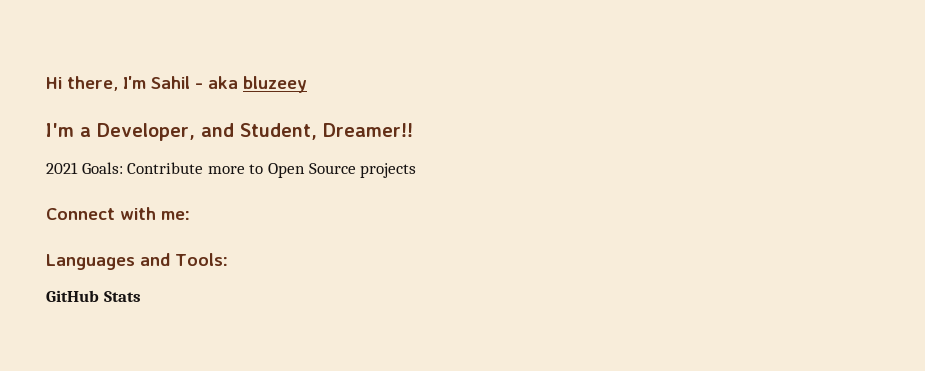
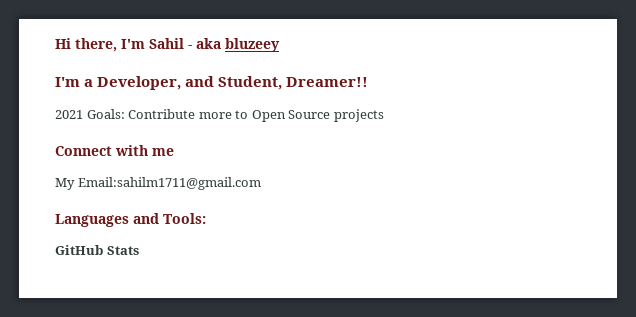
- Connect with me:
+ Connect with me
+ My Email:sahilm1711@gmail.com

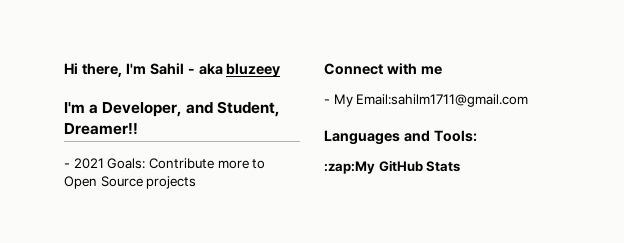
- 2021 Goals: Contribute more to Open Source projects
+ - 2021 Goals: Contribute more to Open Source projects
- My Email:sahilm1711@gmail.com
+ - My Email:sahilm1711@gmail.com
- GitHub Stats
+ :zap:My GitHub Stats

